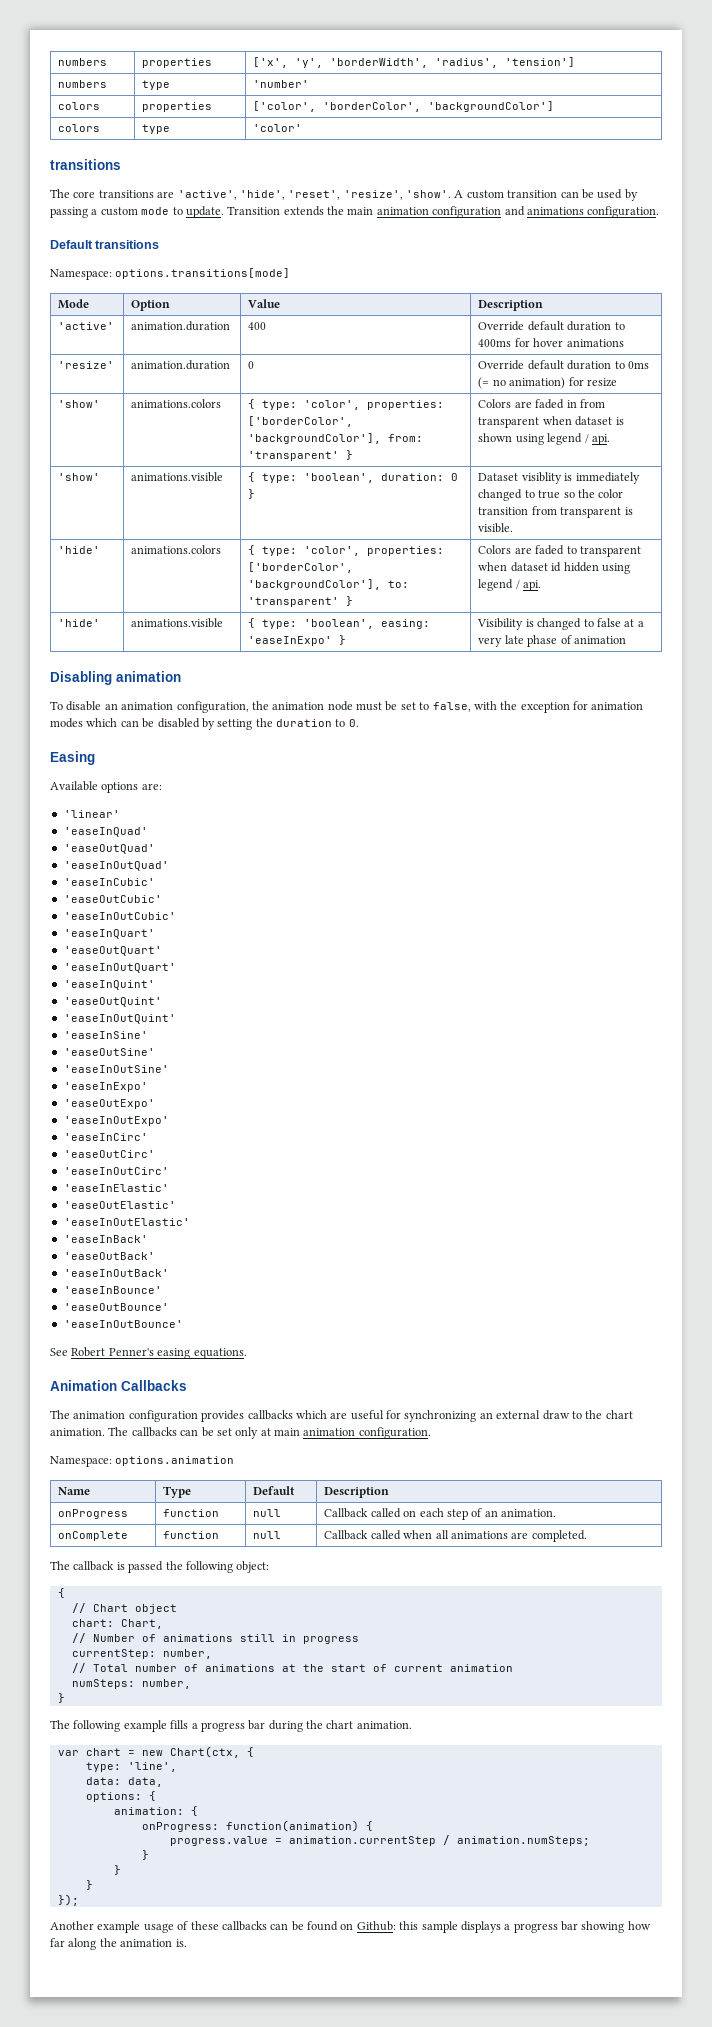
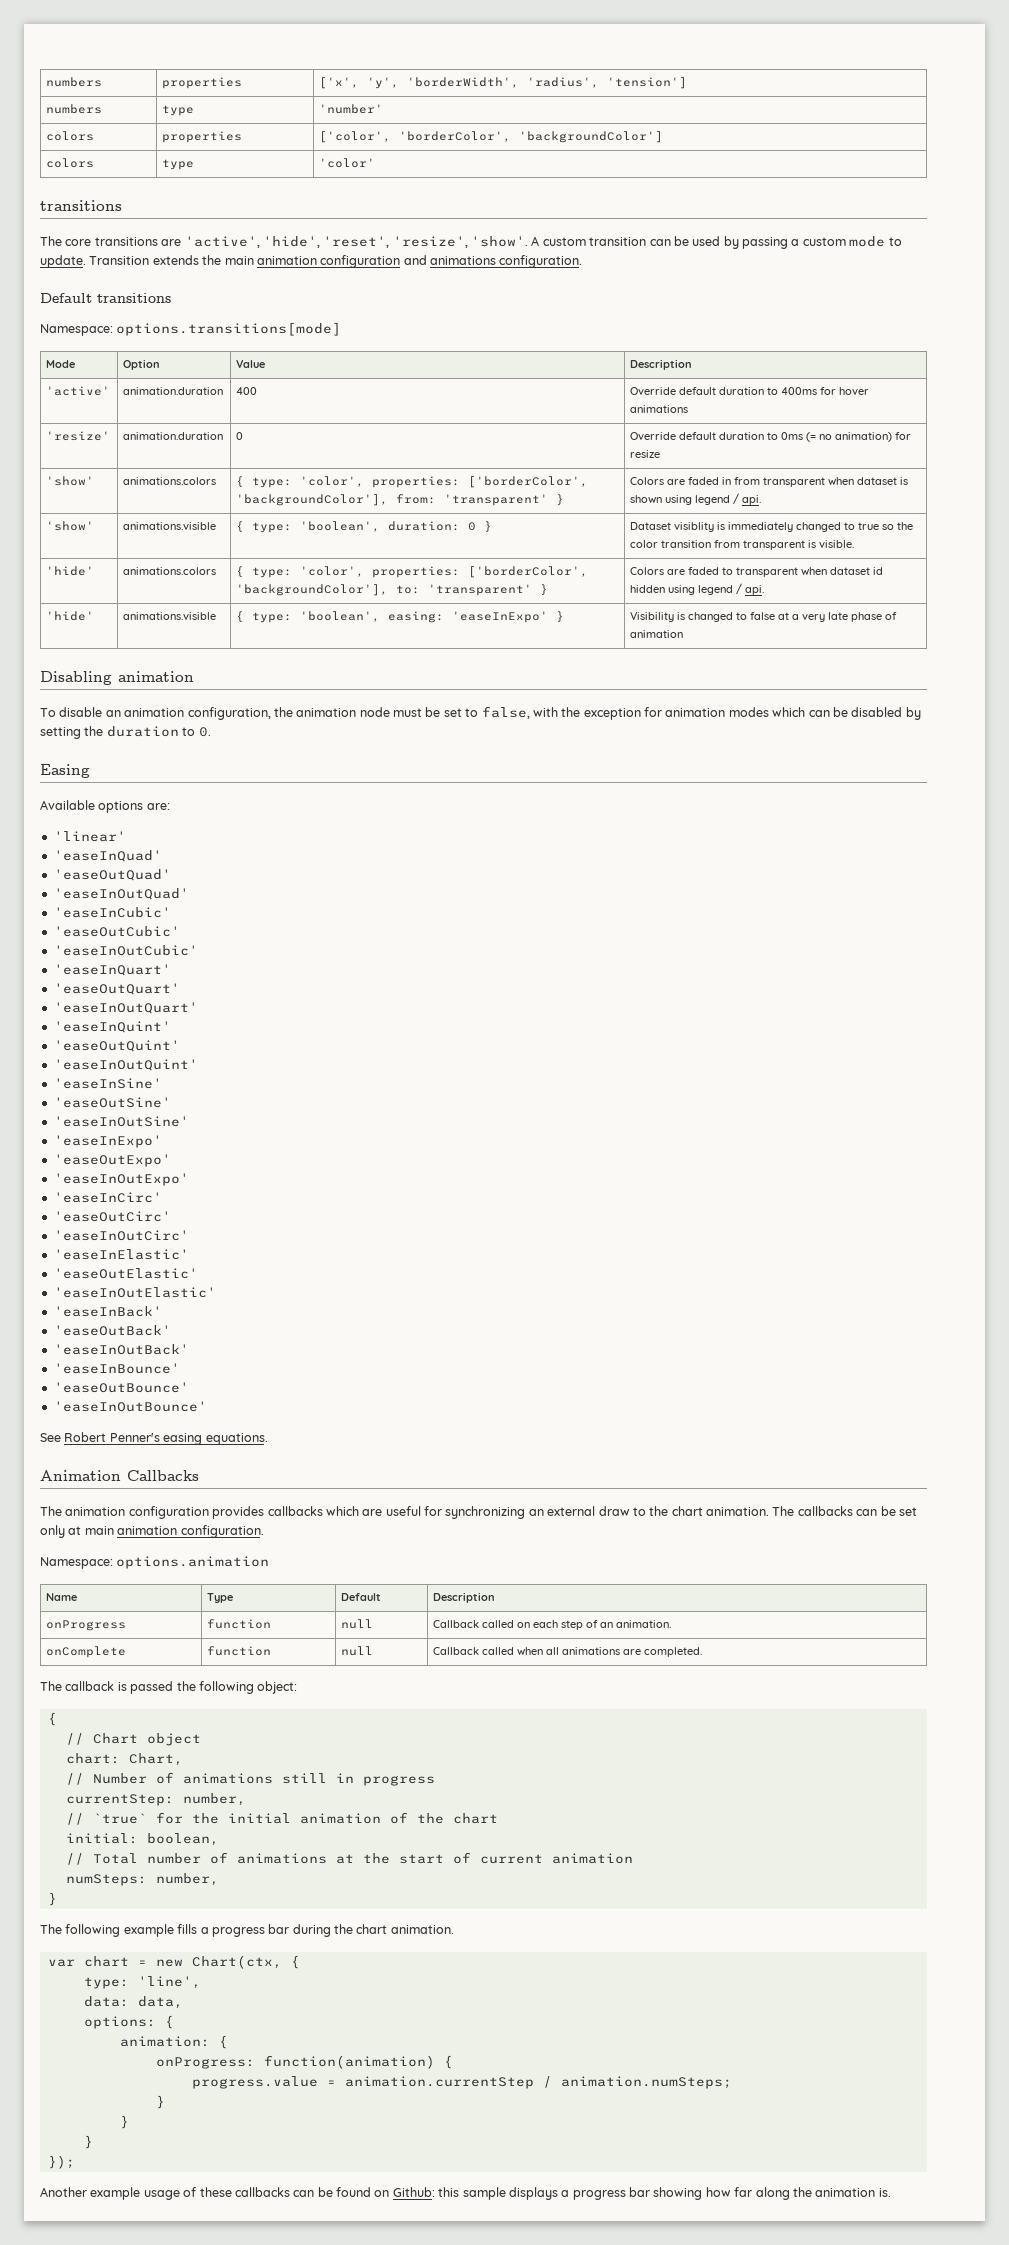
+ // `true` for the initial animation of the chart
+ initial: boolean,

